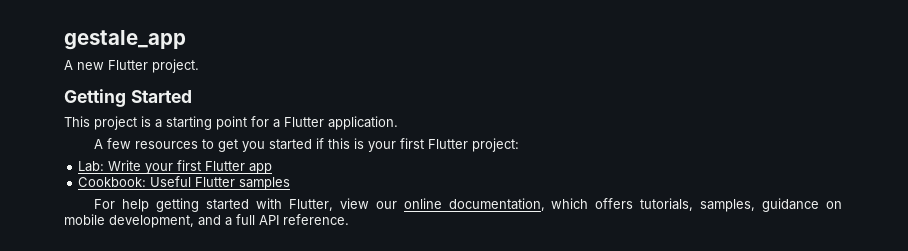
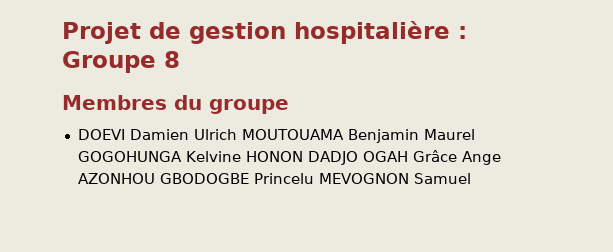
- gestale_app
- A new Flutter project.
- Getting Started
- This project is a starting point for a Flutter application.
- A few resources to get you started if this is your first Flutter project:
- Lab: Write your first Flutter app
- Cookbook: Useful Flutter samples
- For help getting started with Flutter, view our online documentation, which offers tutorials, samples, guidance on mobile development, and a full API reference.
+ Projet de gestion hospitalière : Groupe 8
+ Membres du groupe
+ DOEVI Damien Ulrich MOUTOUAMA Benjamin Maurel GOGOHUNGA Kelvine HONON DADJO OGAH Grâce Ange AZONHOU GBODOGBE Princelu MEVOGNON Samuel

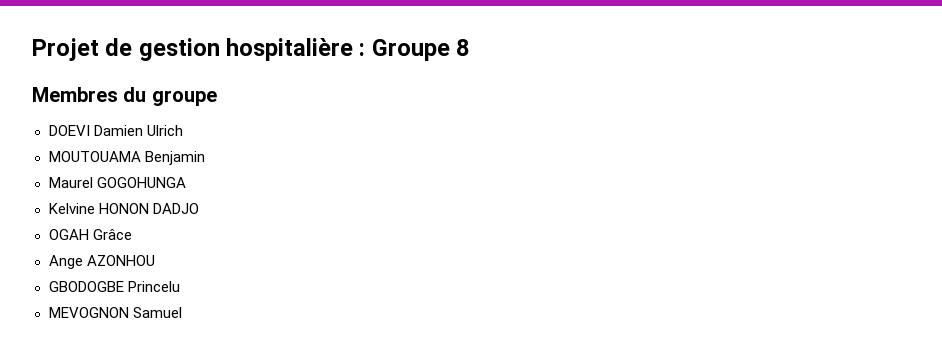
- DOEVI Damien Ulrich MOUTOUAMA Benjamin Maurel GOGOHUNGA Kelvine HONON DADJO OGAH Grâce Ange AZONHOU GBODOGBE Princelu MEVOGNON Samuel
+ DOEVI Damien Ulrich
+ MOUTOUAMA Benjamin
+ Maurel GOGOHUNGA
+ Kelvine HONON DADJO
+ OGAH Grâce
+ Ange AZONHOU
+ GBODOGBE Princelu
+ MEVOGNON Samuel

